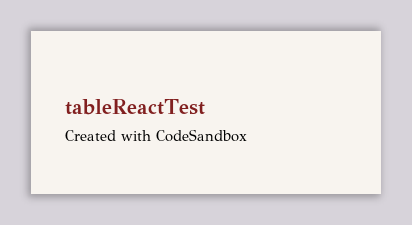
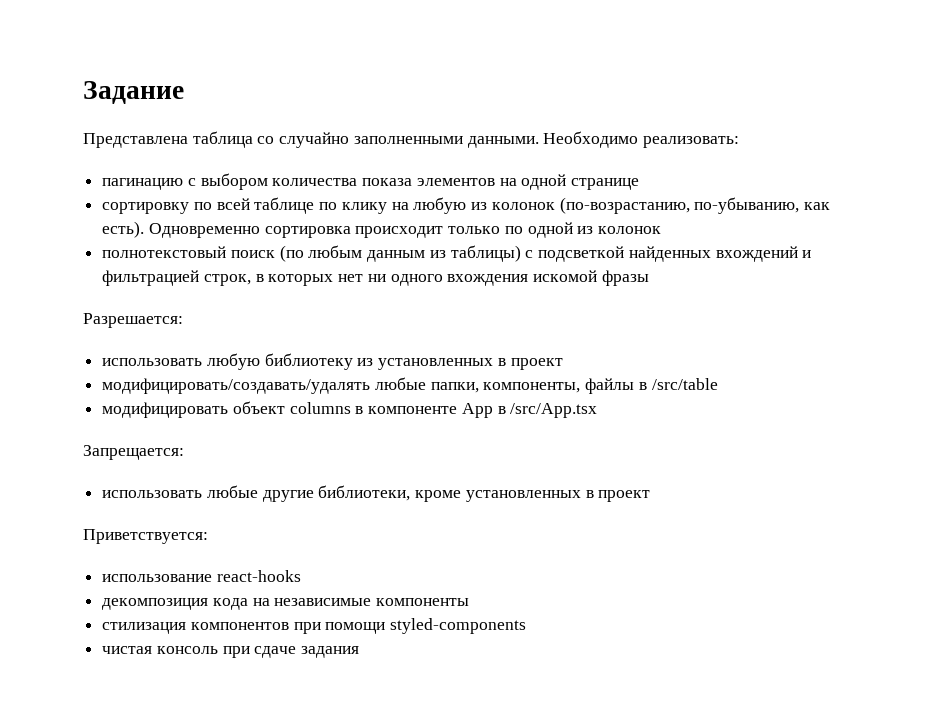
- tableReactTest
- Created with CodeSandbox
+ Задание
+ Представлена таблица со случайно заполненными данными. Необходимо реализовать:
+ пагинацию с выбором количества показа элементов на одной странице
+ сортировку по всей таблице по клику на любую из колонок (по-возрастанию, по-убыванию, как есть). Одновременно сортировка происходит только по одной из колонок
+ полнотекстовый поиск (по любым данным из таблицы) с подсветкой найденных вхождений и фильтрацией строк, в которых нет ни одного вхождения искомой фразы
+ Разрешается:
+ использовать любую библиотеку из установленных в проект
+ модифицировать/создавать/удалять любые папки, компоненты, файлы в /src/table
+ модифицировать объект columns в компоненте App в /src/App.tsx
+ Запрещается:
+ использовать любые другие библиотеки, кроме установленных в проект
+ Приветствуется:
+ использование react-hooks
+ декомпозиция кода на независимые компоненты
+ стилизация компонентов при помощи styled-components
+ чистая консоль при сдаче задания

